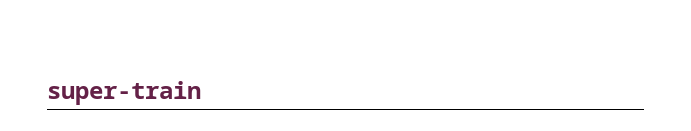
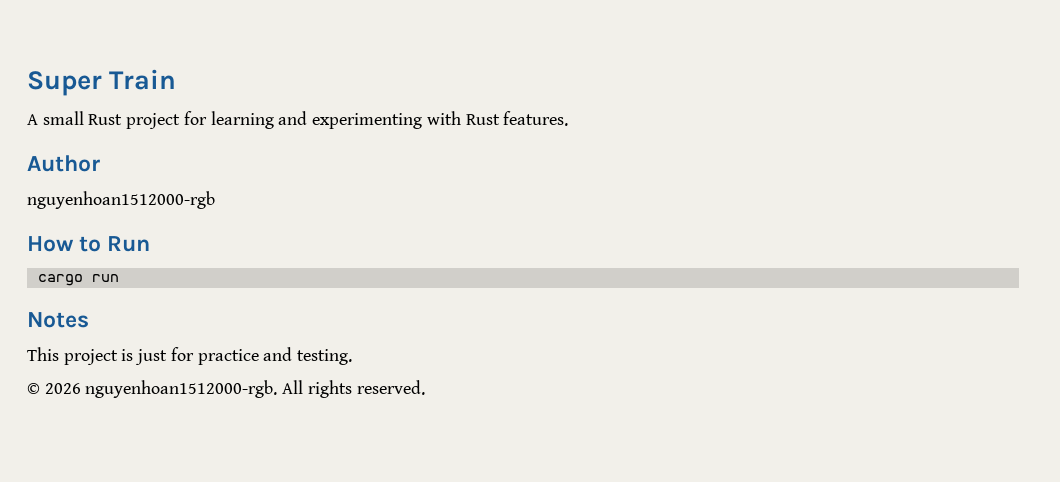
- super-train
+ Super Train
+ A small Rust project for learning and experimenting with Rust features.
+ Author
+ nguyenhoan1512000-rgb
+ How to Run
+ cargo run
+ Notes
+ This project is just for practice and testing.
+ © 2026 nguyenhoan1512000-rgb. All rights reserved.

